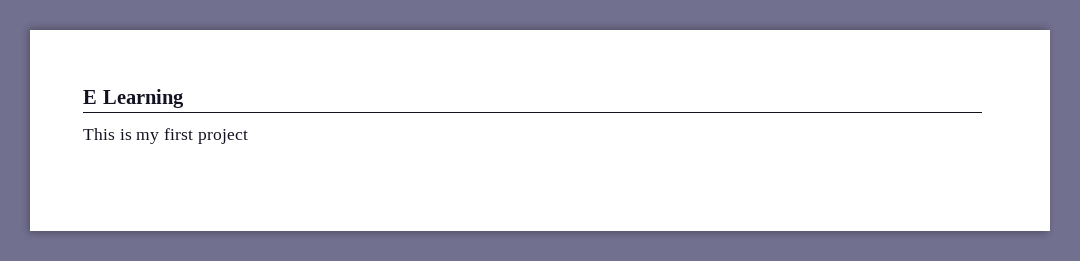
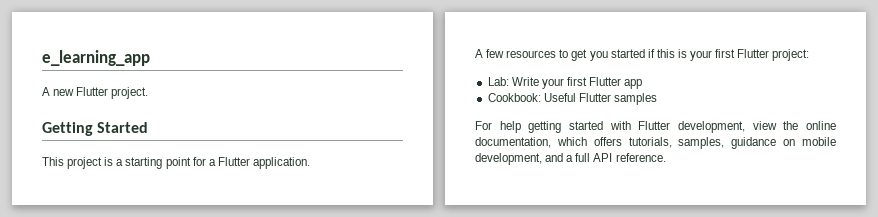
- E Learning
- This is my first project
+ e_learning_app
+ A new Flutter project.
+ Getting Started
+ This project is a starting point for a Flutter application.
+ A few resources to get you started if this is your first Flutter project:
+ Lab: Write your first Flutter app
+ Cookbook: Useful Flutter samples
+ For help getting started with Flutter development, view the online documentation, which offers tutorials, samples, guidance on mobile development, and a full API reference.

